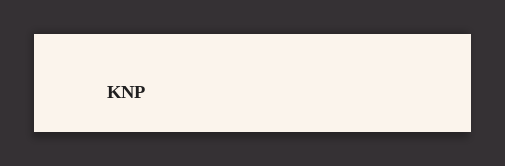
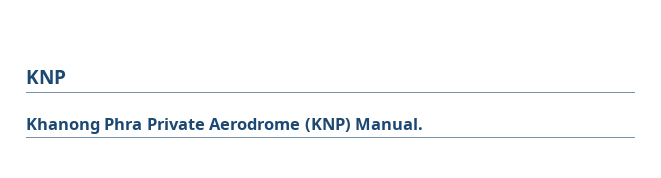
+ Khanong Phra Private Aerodrome (KNP) Manual.

